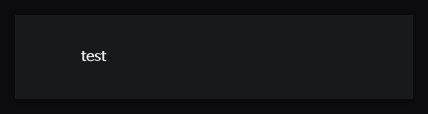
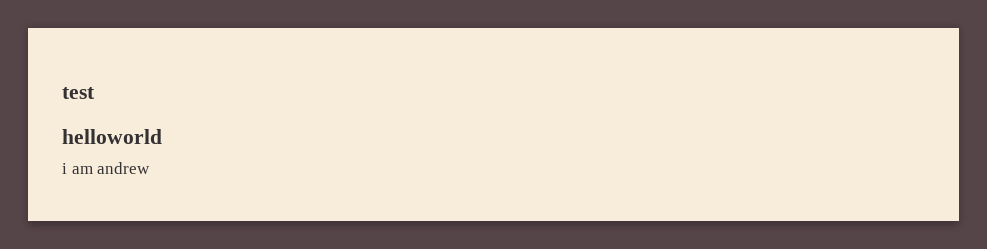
+ helloworld
+ i am andrew

